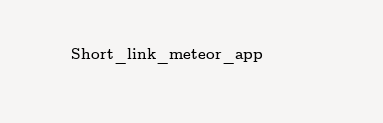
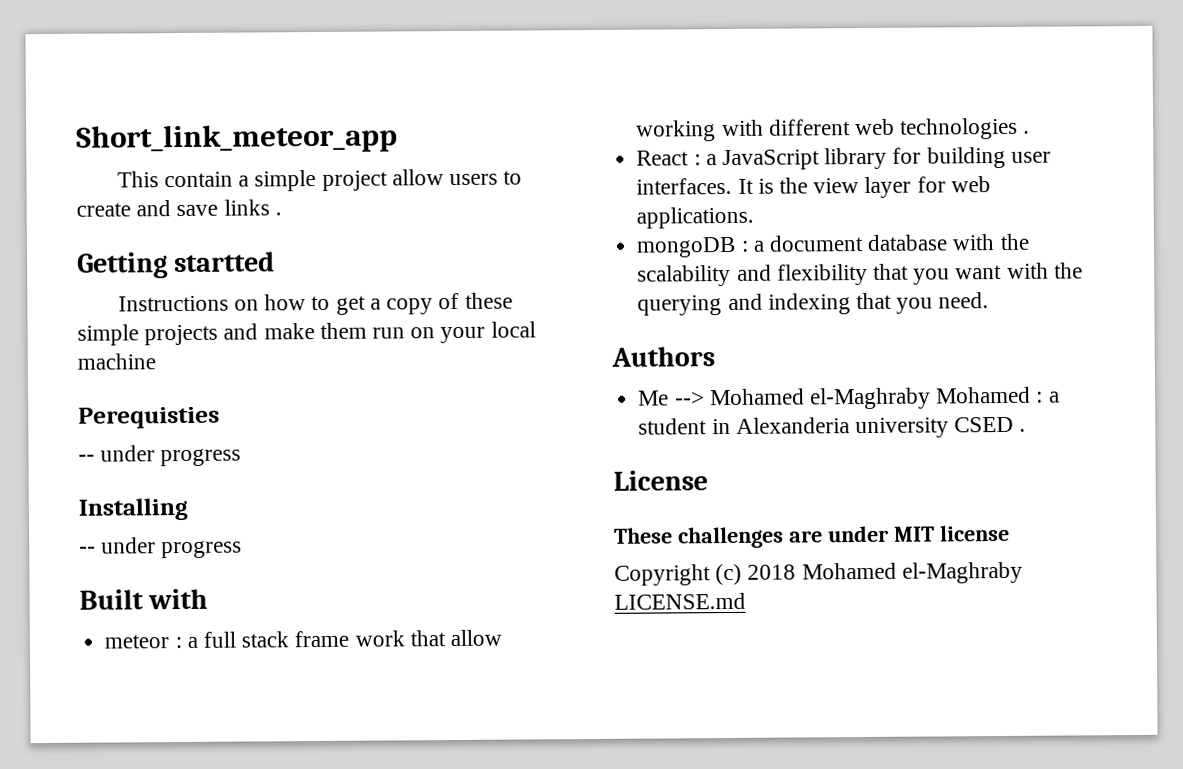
+ This contain a simple project allow users to create and save links .
+ Getting startted
+ Instructions on how to get a copy of these simple projects and make them run on your local machine
+ Perequisties
+ -- under progress
+ Installing
+ -- under progress
+ Built with
+ meteor : a full stack frame work that allow working with different web technologies .
+ React : a JavaScript library for building user interfaces. It is the view layer for web applications.
+ mongoDB : a document database with the scalability and flexibility that you want with the querying and indexing that you need.
+ Authors
+ Me --> Mohamed el-Maghraby Mohamed : a student in Alexanderia university CSED .
+ License
+ These challenges are under MIT license
+ Copyright (c) 2018 Mohamed el-Maghraby LICENSE.md

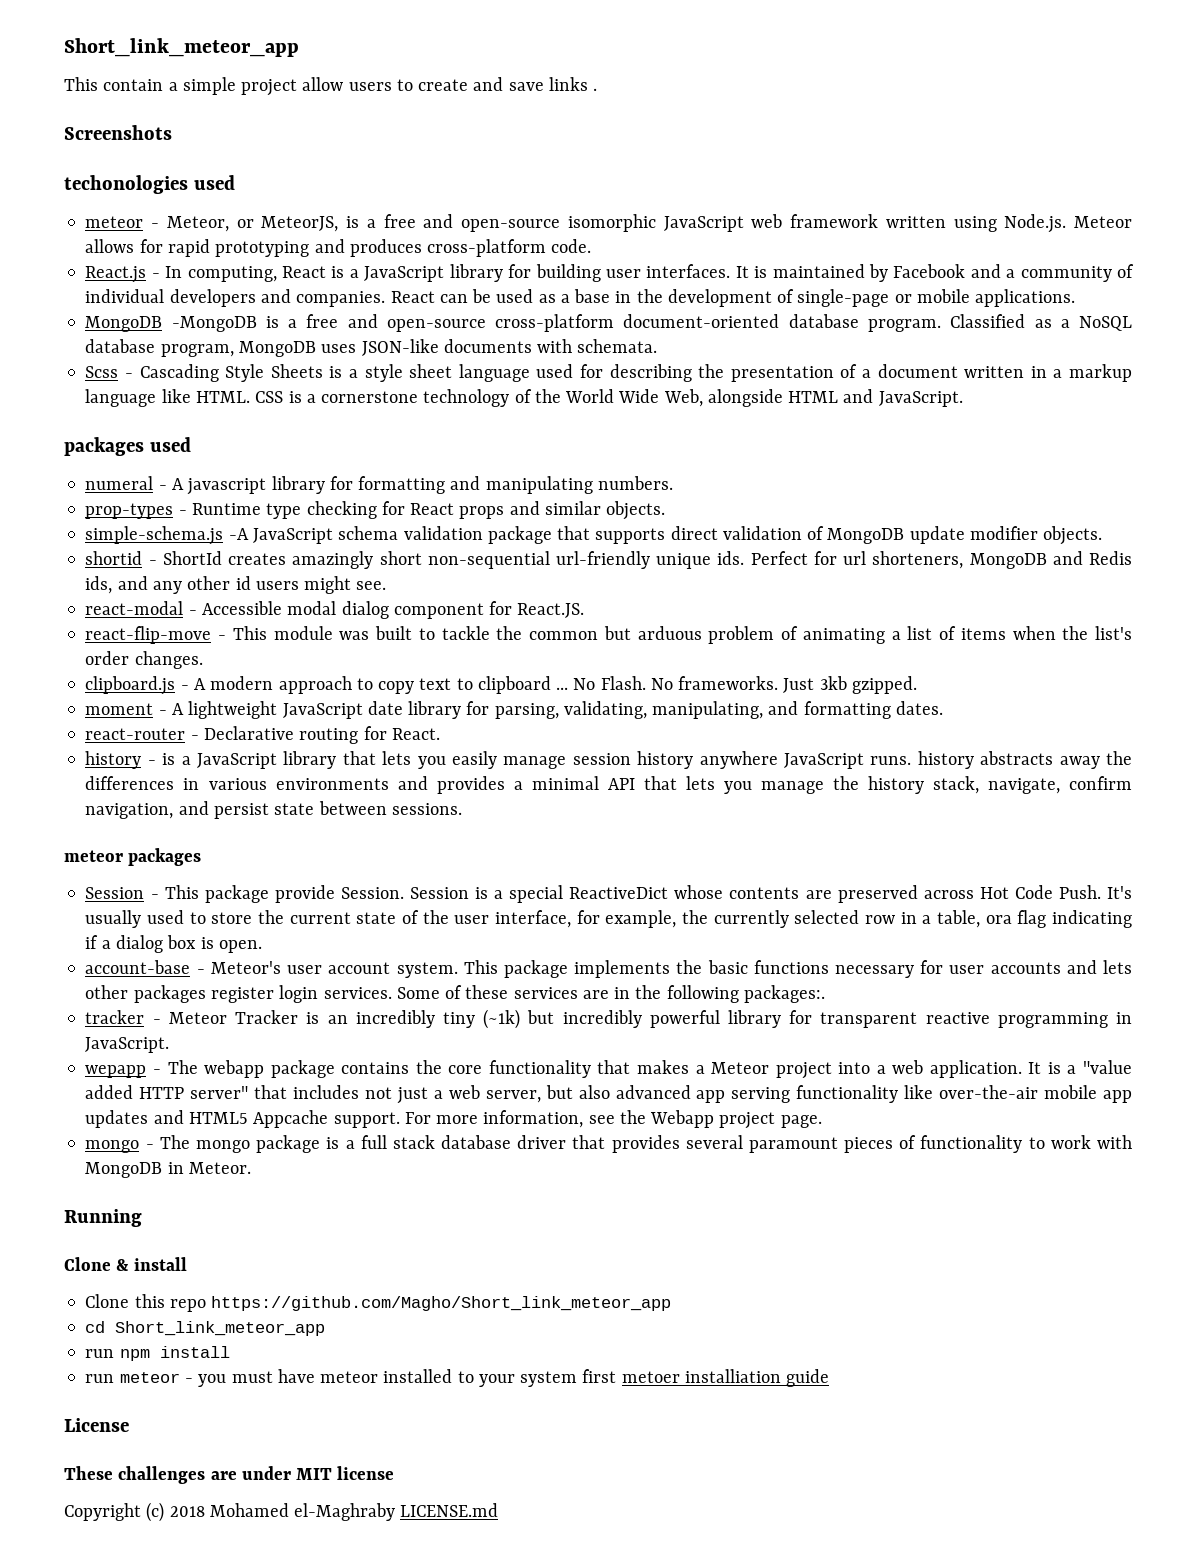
- Getting startted
- Instructions on how to get a copy of these simple projects and make them run on your local machine
- Perequisties
- -- under progress
- Installing
- -- under progress
- Built with
- meteor : a full stack frame work that allow working with different web technologies .
- React : a JavaScript library for building user interfaces.
+ Screenshots
+ techonologies used
+ meteor - Meteor, or MeteorJS, is a free and open-source isomorphic JavaScript web framework written using Node.js. Meteor allows for rapid prototyping and produces cross-platform code.
+ React.js - In computing, React is a JavaScript library for building user interfaces.
- It is the view layer for web applications.
- mongoDB : a document database with the scalability and flexibility that you want with the querying and indexing that you need.
- Authors
- Me --> Mohamed el-Maghraby Mohamed : a student in Alexanderia university CSED .
+ It is maintained by Facebook and a community of individual developers and companies. React can be used as a base in the development of single-page or mobile applications.
+ MongoDB -MongoDB is a free and open-source cross-platform document-oriented database program. Classified as a NoSQL database program, MongoDB uses JSON-like documents with schemata.
+ Scss - Cascading Style Sheets is a style sheet language used for describing the presentation of a document written in a markup language like HTML. CSS is a cornerstone technology of the World Wide Web, alongside HTML and JavaScript.
+ packages used
+ numeral - A javascript library for formatting and manipulating numbers.
+ prop-types - Runtime type checking for React props and similar objects.
+ simple-schema.js -A JavaScript schema validation package that supports direct validation of MongoDB update modifier objects.
+ shortid - ShortId creates amazingly short non-sequential url-friendly unique ids. Perfect for url shorteners, MongoDB and Redis ids, and any other id users might see.
+ react-modal - Accessible modal dialog component for React.JS.
+ react-flip-move - This module was built to tackle the common but arduous problem of animating a list of items when the list's order changes.
+ clipboard.js - A modern approach to copy text to clipboard ... No Flash. No frameworks. Just 3kb gzipped.
+ moment - A lightweight JavaScript date library for parsing, validating, manipulating, and formatting dates.
+ react-router - Declarative routing for React.
+ history - is a JavaScript library that lets you easily manage session history anywhere JavaScript runs. history abstracts away the differences in various environments and provides a minimal API that lets you manage the history stack, navigate, confirm navigation, and persist state between sessions.
+ meteor packages
+ Session - This package provide Session. Session is a special ReactiveDict whose contents are preserved across Hot Code Push. It's usually used to store the current state of the user interface, for example, the currently selected row in a table, ora flag indicating if a dialog box is open.
+ account-base - Meteor's user account system. This package implements the basic functions necessary for user accounts and lets other packages register login services. Some of these services are in the following packages:.
+ tracker - Meteor Tracker is an incredibly tiny (~1k) but incredibly powerful library for transparent reactive programming in JavaScript.
+ wepapp - The webapp package contains the core functionality that makes a Meteor project into a web application. It is a "value added HTTP server" that includes not just a web server, but also advanced app serving functionality like over-the-air mobile app updates and HTML5 Appcache support. For more information, see the Webapp project page.
+ mongo - The mongo package is a full stack database driver that provides several paramount pieces of functionality to work with MongoDB in Meteor.
+ Running
+ Clone & install
+ Clone this repo https://github.com/Magho/Short_link_meteor_app
+ cd Short_link_meteor_app
+ run npm install
+ run meteor - you must have meteor installed to your system first metoer installiation guide

